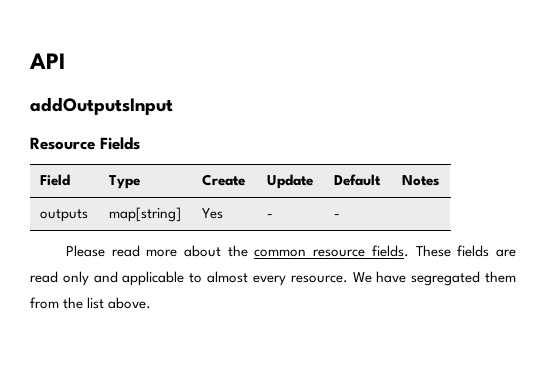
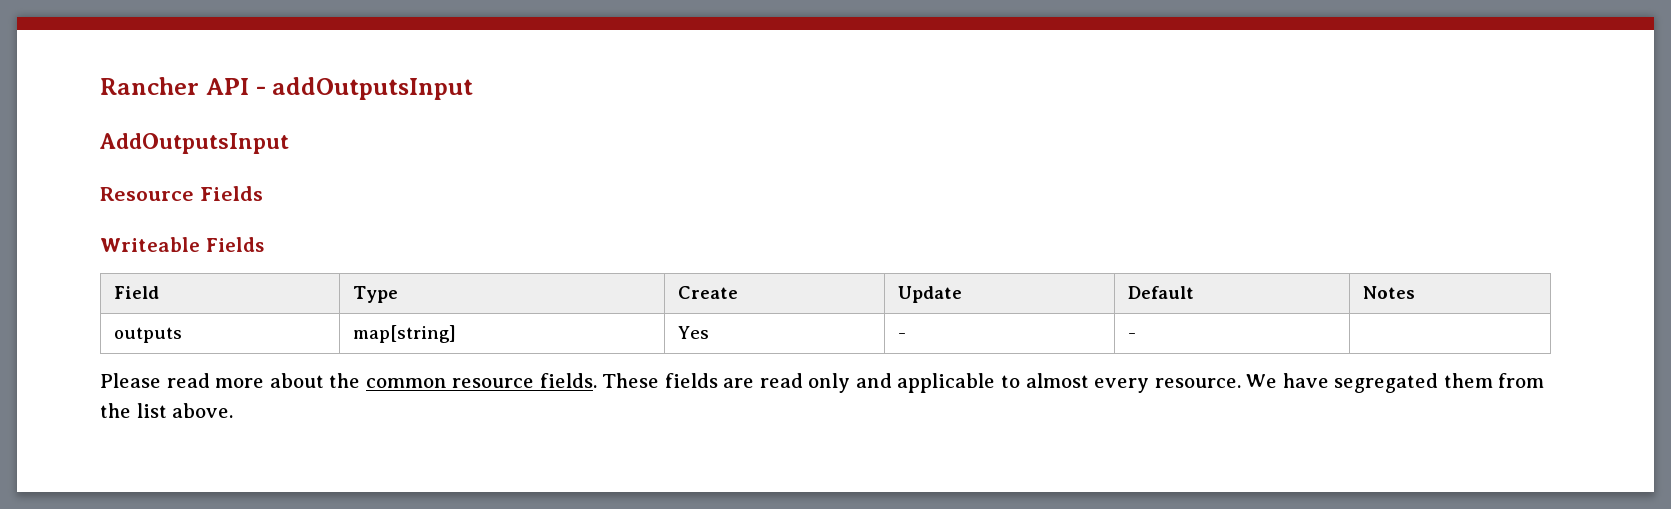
- API
- addOutputsInput
+ Rancher API - addOutputsInput
+ AddOutputsInput
+ Writeable Fields

